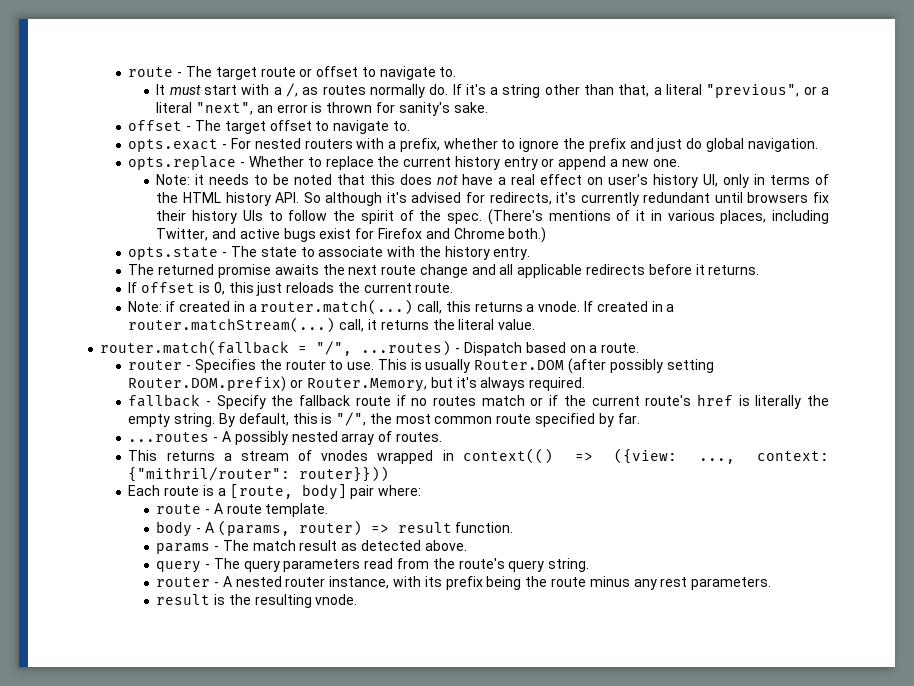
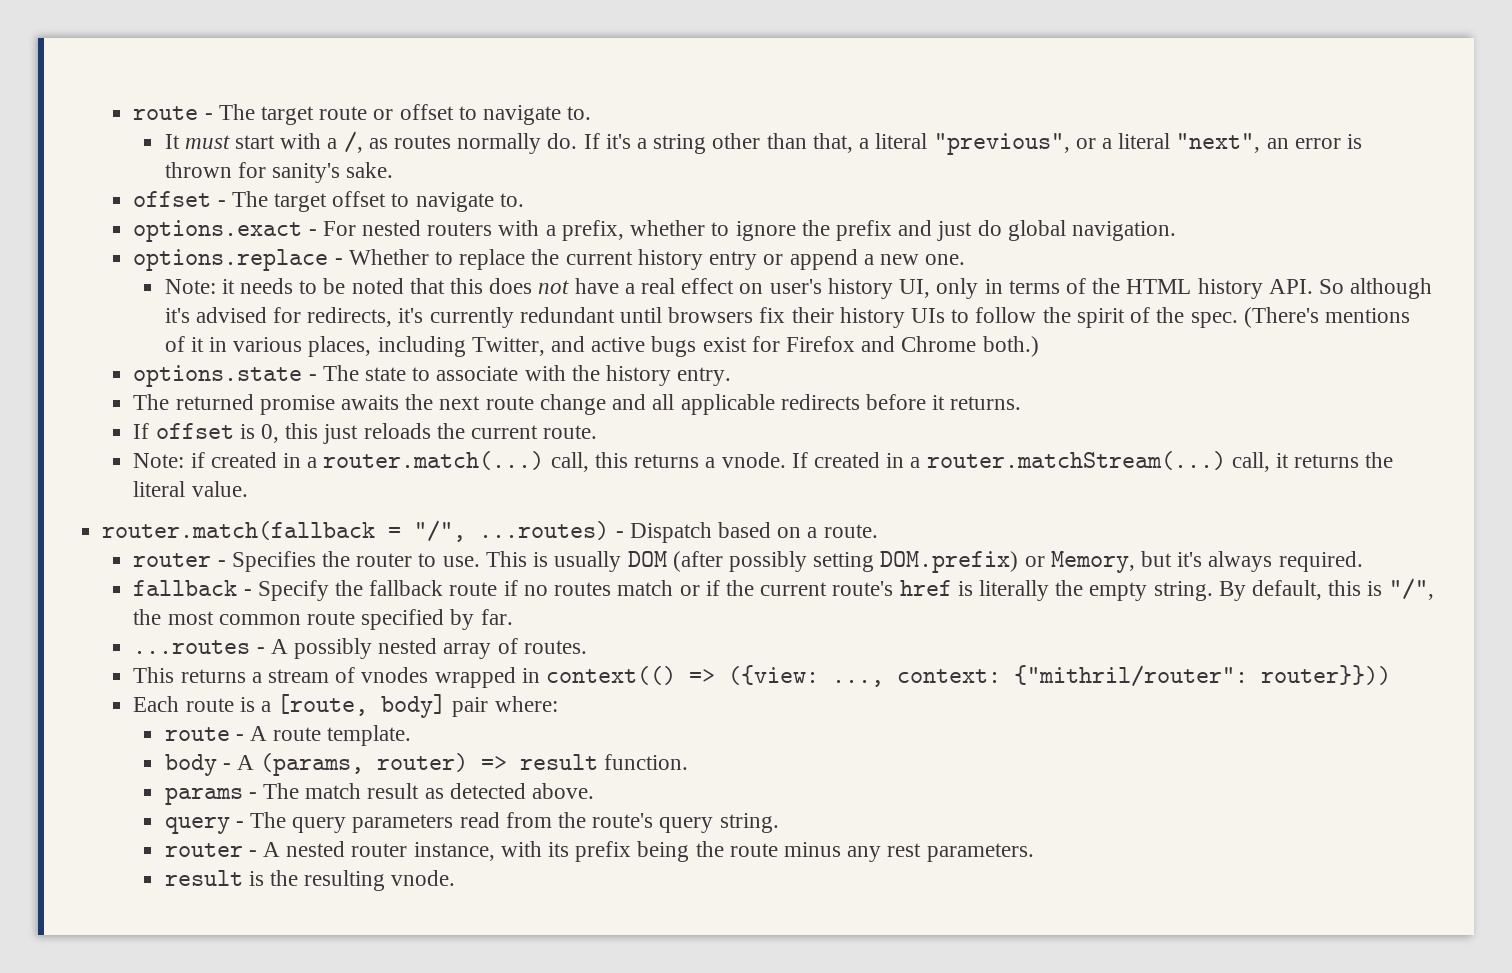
- opts.exact - For nested routers with a prefix, whether to ignore the prefix and just do global navigation.
+ options.exact - For nested routers with a prefix, whether to ignore the prefix and just do global navigation.
- opts.replace - Whether to replace the current history entry or append a new one.
+ options.replace - Whether to replace the current history entry or append a new one.
- opts.state - The state to associate with the history entry.
+ options.state - The state to associate with the history entry.
- This is usually Router.DOM (after possibly setting Router.DOM.prefix) or Router.Memory, but it's always required.
+ This is usually DOM (after possibly setting DOM.prefix) or Memory, but it's always required.

